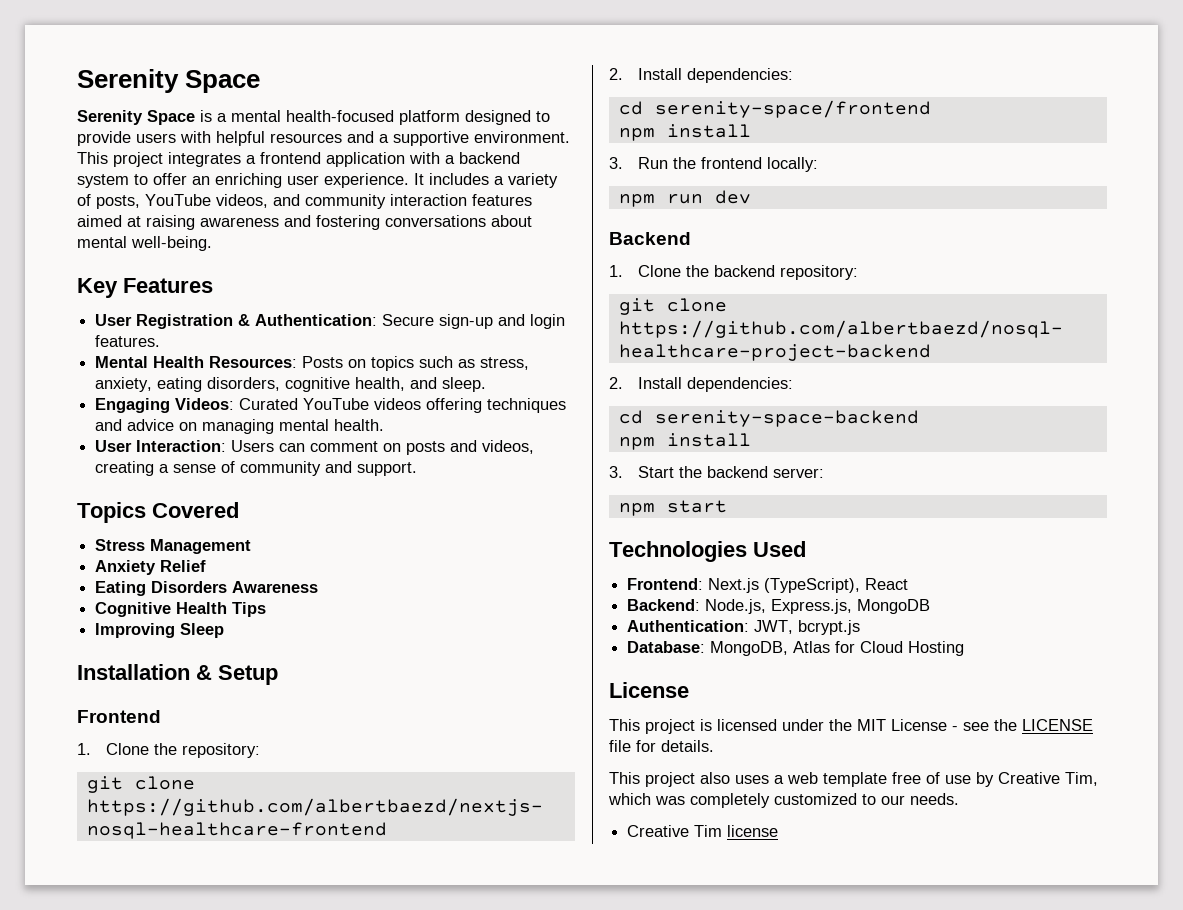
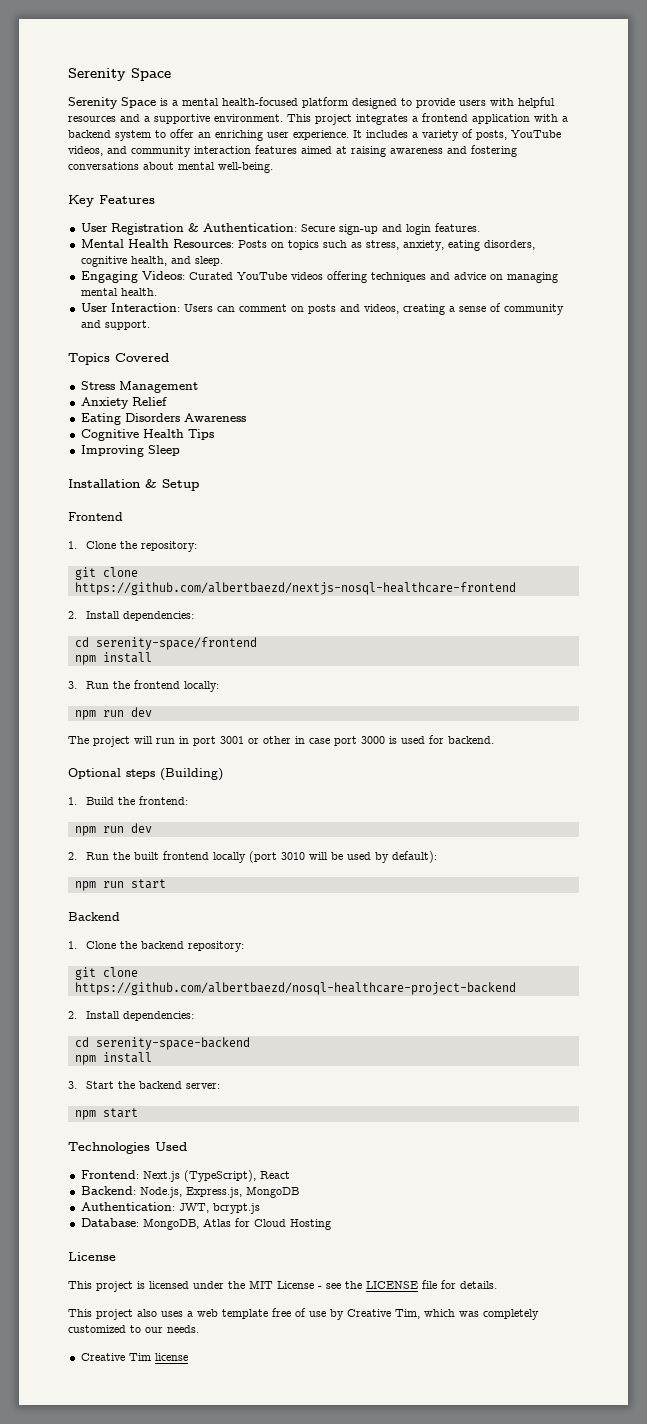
+ The project will run in port 3001 or other in case port 3000 is used for backend.
+ Optional steps (Building)
+ 1. Build the frontend:
+ npm run dev
+ 2. Run the built frontend locally (port 3010 will be used by default):
+ npm run start

